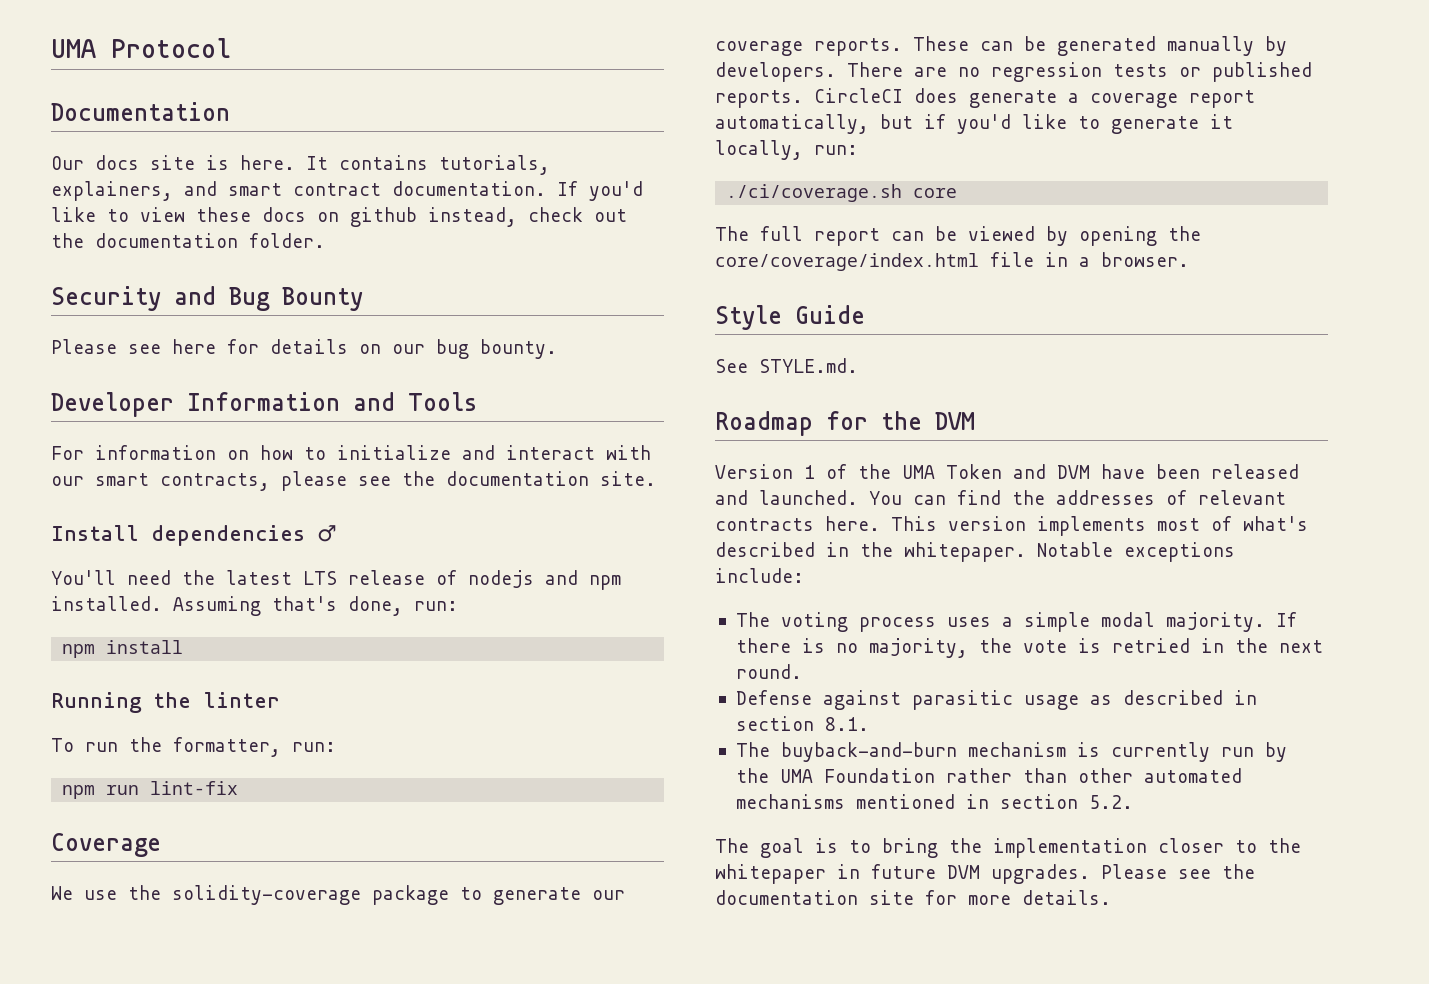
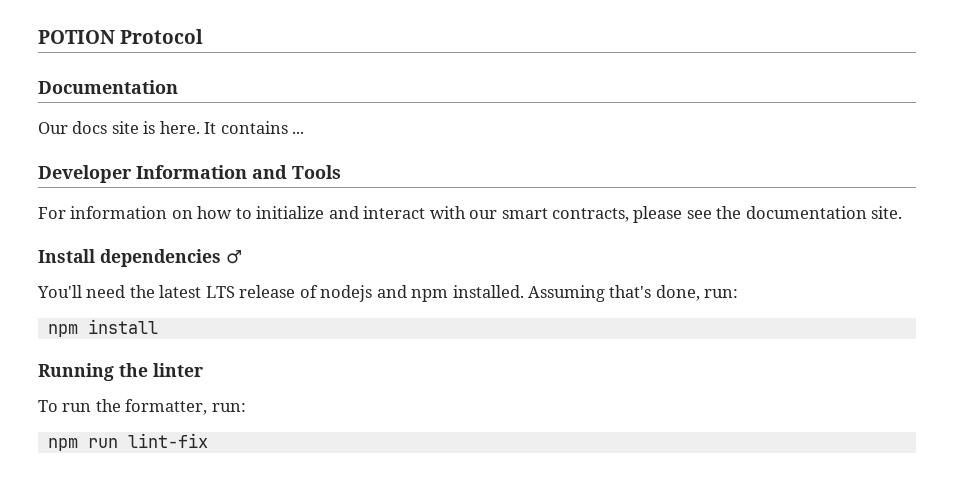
- UMA Protocol
+ POTION Protocol
- It contains tutorials, explainers, and smart contract documentation. If you'd like to view these docs on github instead, check out the documentation folder.
- Security and Bug Bounty
- Please see here for details on our bug bounty.
+ It contains ...
- Coverage
- We use the solidity-coverage package to generate our coverage reports. These can be generated manually by developers. There are no regression tests or published reports. CircleCI does generate a coverage report automatically, but if you'd like to generate it locally, run:
- ./ci/coverage.sh core
- The full report can be viewed by opening the core/coverage/index.html file in a browser.
- Style Guide
- See STYLE.md.
- Roadmap for the DVM
- Version 1 of the UMA Token and DVM have been released and launched. You can find the addresses of relevant contracts here. This version implements most of what's described in the whitepaper. Notable exceptions include:
- The voting process uses a simple modal majority. If there is no majority, the vote is retried in the next round.
- Defense against parasitic usage as described in section 8.1.
- The buyback-and-burn mechanism is currently run by the UMA Foundation rather than other automated mechanisms mentioned in section 5.2.
- The goal is to bring the implementation closer to the whitepaper in future DVM upgrades. Please see the documentation site for more details.

